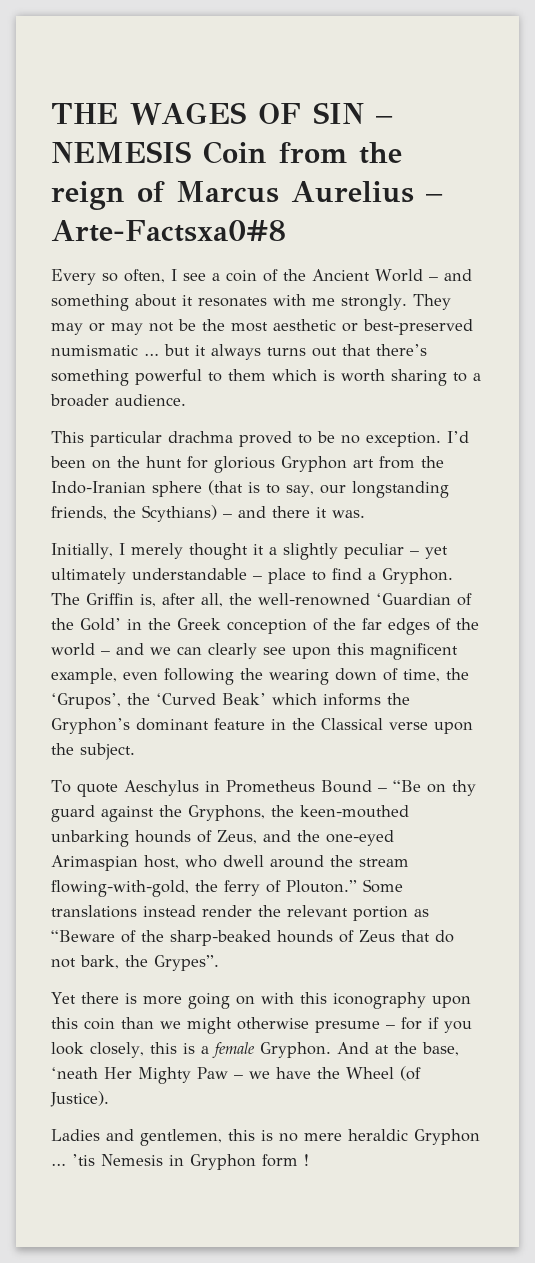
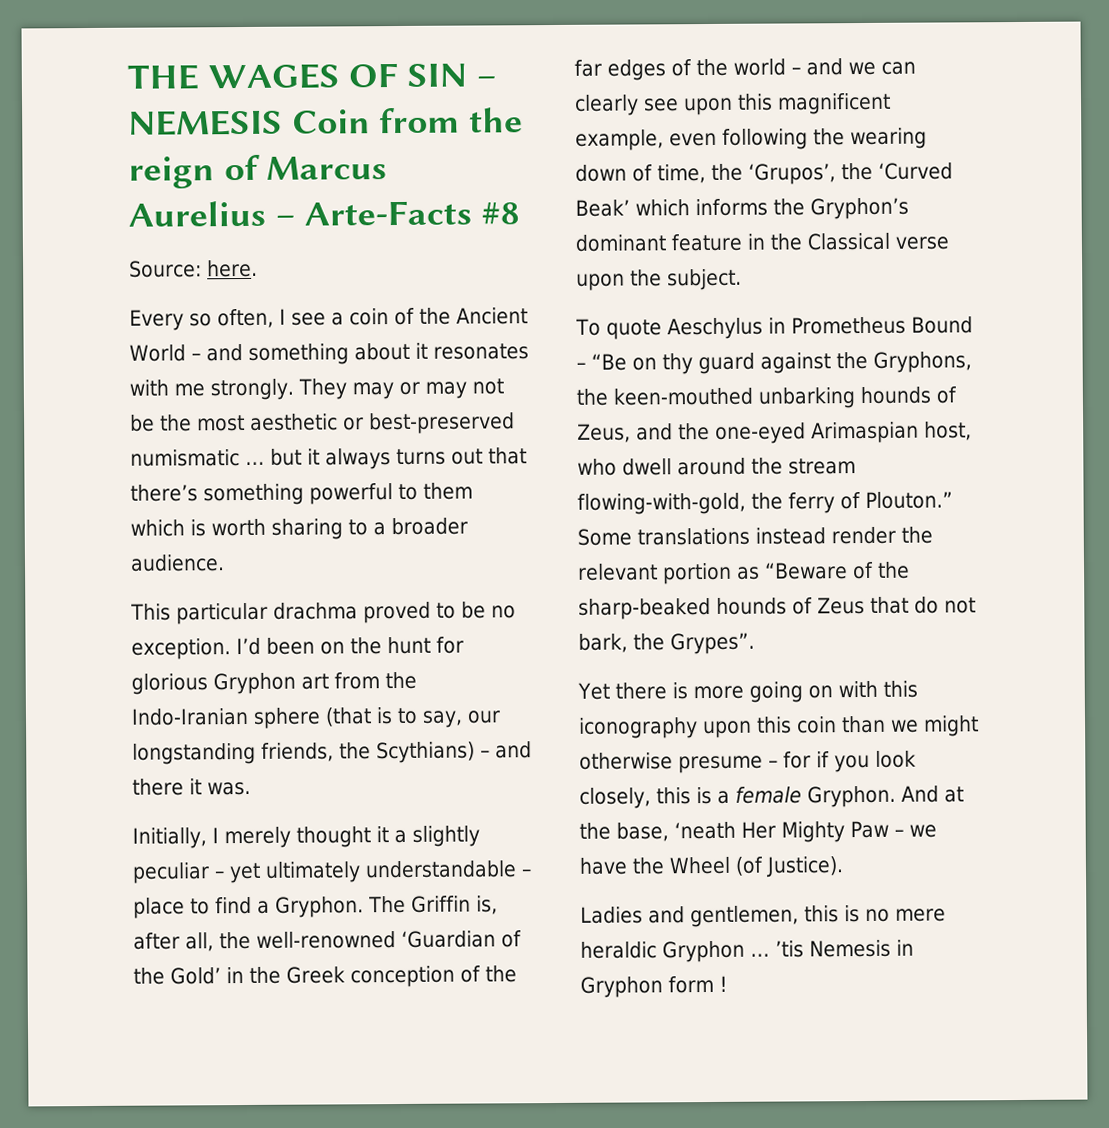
- THE WAGES OF SIN – NEMESIS Coin from the reign of Marcus Aurelius – Arte-Factsxa0#8
+ THE WAGES OF SIN – NEMESIS Coin from the reign of Marcus Aurelius – Arte-Facts #8
+ Source: here.

